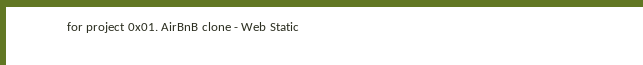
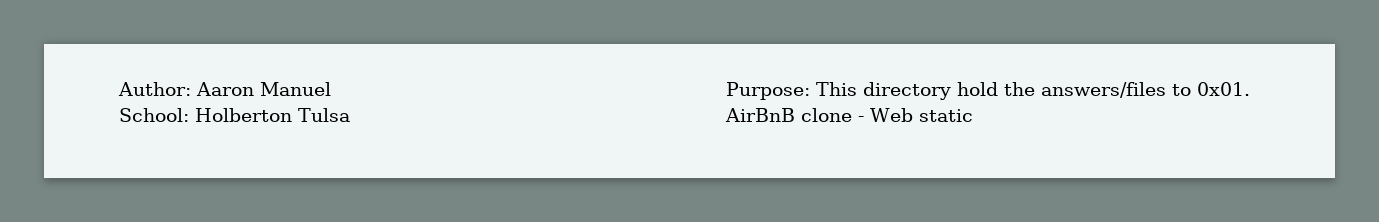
- for project 0x01.
+ Author: Aaron Manuel
+ School: Holberton Tulsa
+ Purpose: This directory hold the answers/files to 0x01.
- AirBnB clone - Web Static
+ AirBnB clone - Web static

